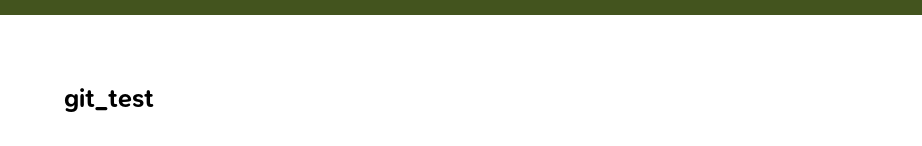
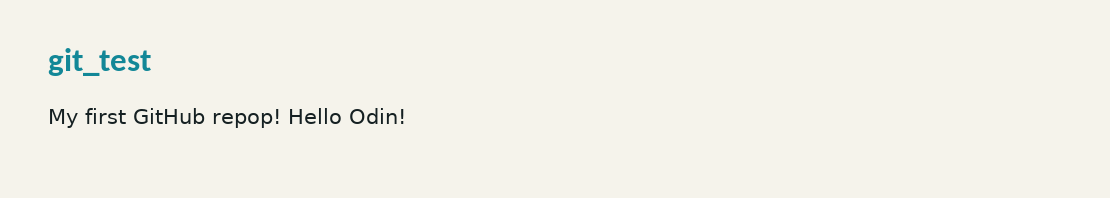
+ My first GitHub repop! Hello Odin!

